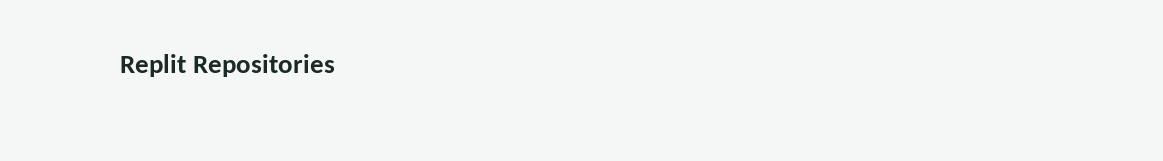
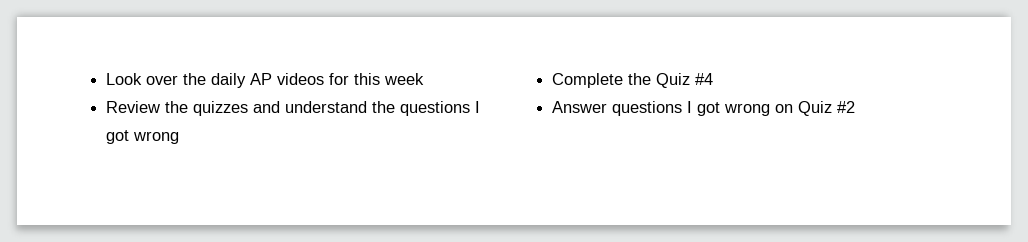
- Replit Repositories
+ Look over the daily AP videos for this week
+ Review the quizzes and understand the questions I got wrong
+ Complete the Quiz #4
+ Answer questions I got wrong on Quiz #2

